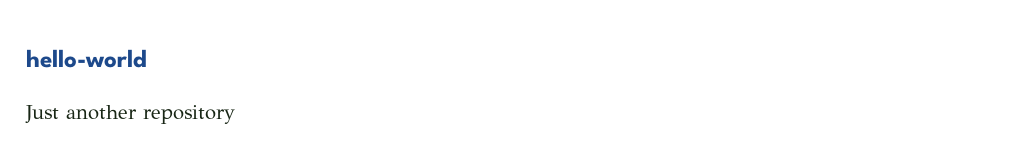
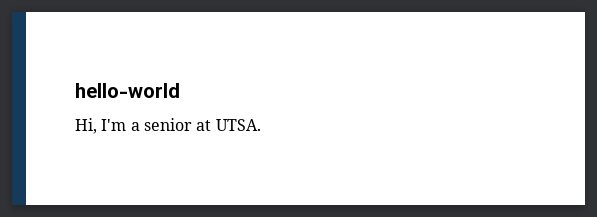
- Just another repository
+ Hi, I'm a senior at UTSA.

